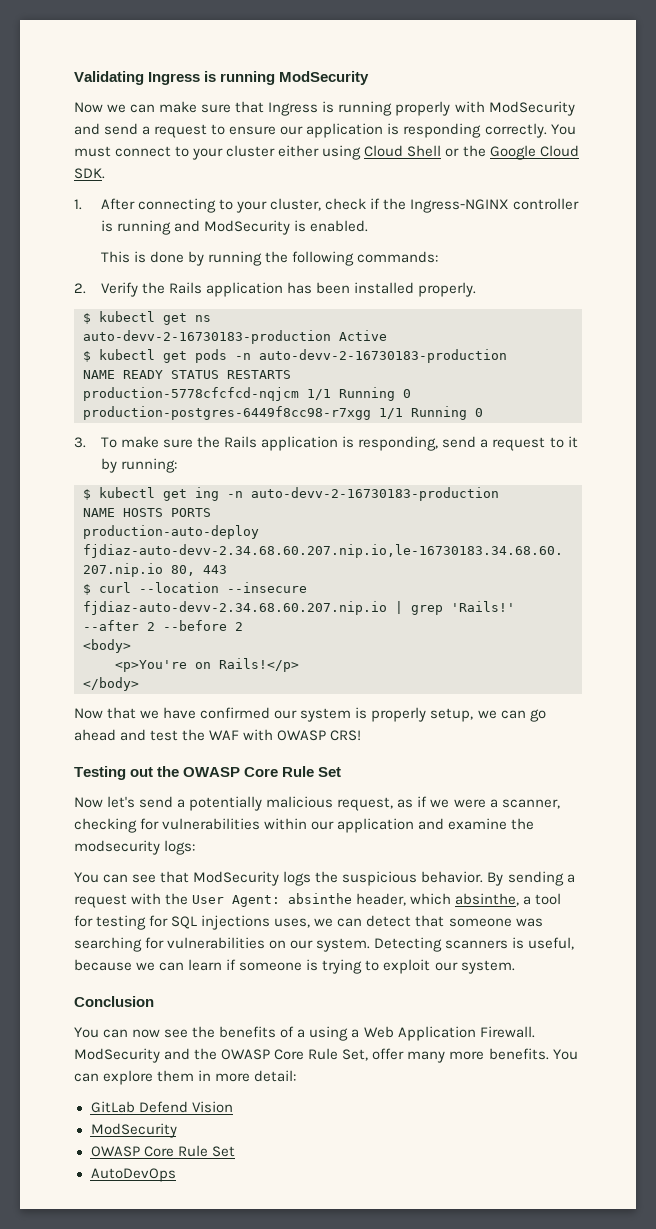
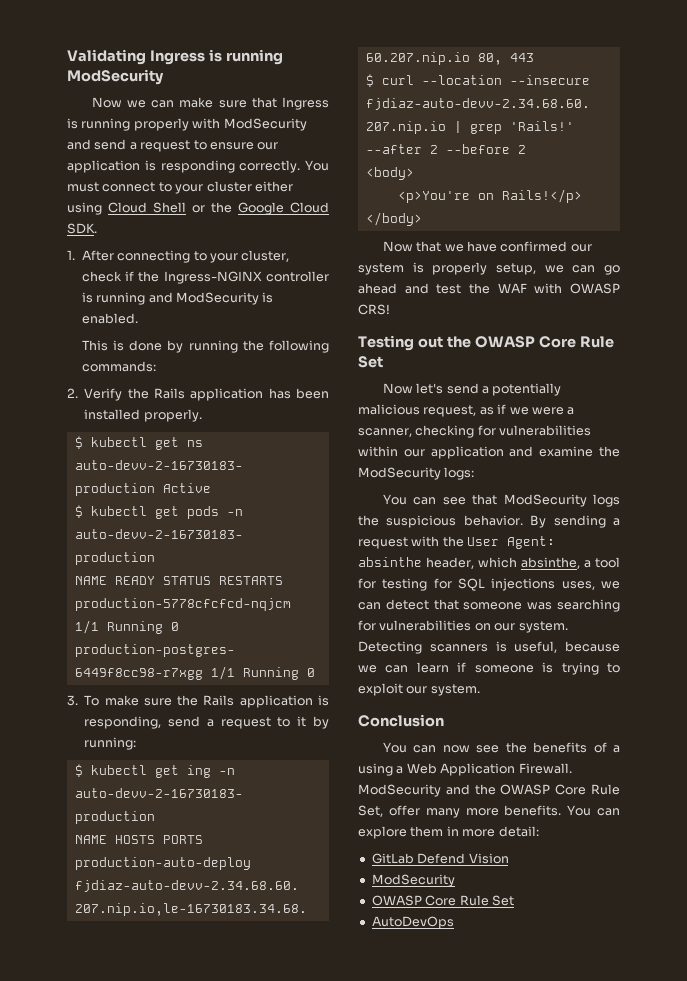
- Now let's send a potentially malicious request, as if we were a scanner, checking for vulnerabilities within our application and examine the modsecurity logs:
+ Now let's send a potentially malicious request, as if we were a scanner, checking for vulnerabilities within our application and examine the ModSecurity logs:

